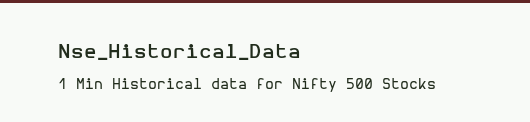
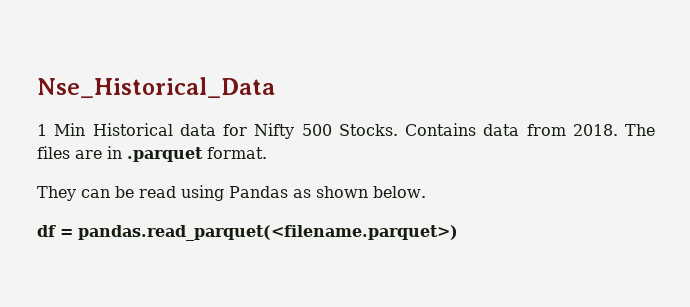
- 1 Min Historical data for Nifty 500 Stocks
+ 1 Min Historical data for Nifty 500 Stocks. Contains data from 2018. The files are in .parquet format.
+ They can be read using Pandas as shown below.
+ df = pandas.read_parquet(<filename.parquet>)

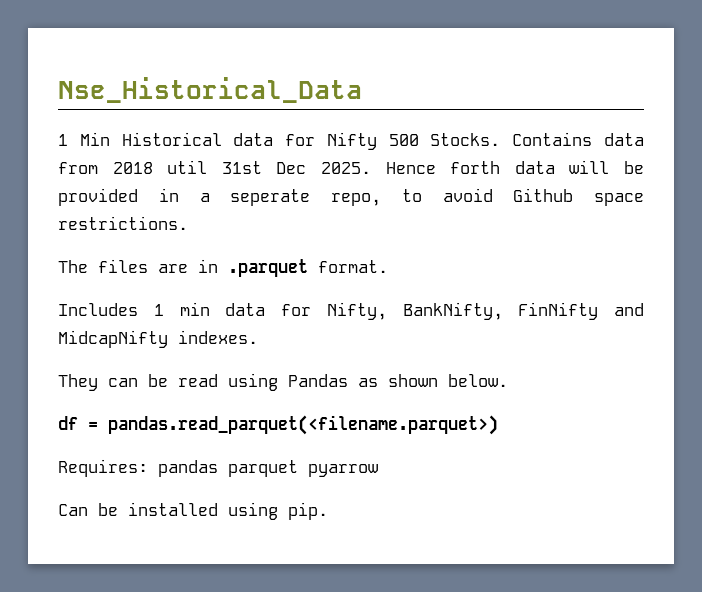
- Contains data from 2018. The files are in .parquet format.
+ Contains data from 2018 util 31st Dec 2025. Hence forth data will be provided in a seperate repo, to avoid Github space restrictions.
+ The files are in .parquet format.
+ Includes 1 min data for Nifty, BankNifty, FinNifty and MidcapNifty indexes.
+ Requires: pandas parquet pyarrow
+ Can be installed using pip.

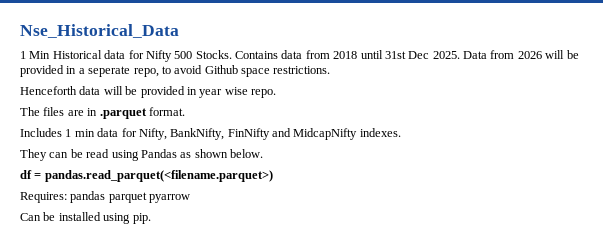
- Contains data from 2018 util 31st Dec 2025.
+ Contains data from 2018 until 31st Dec 2025.
- Hence forth data will be provided in a seperate repo, to avoid Github space restrictions.
+ Data from 2026 will be provided in a seperate repo, to avoid Github space restrictions.
+ Henceforth data will be provided in year wise repo.

